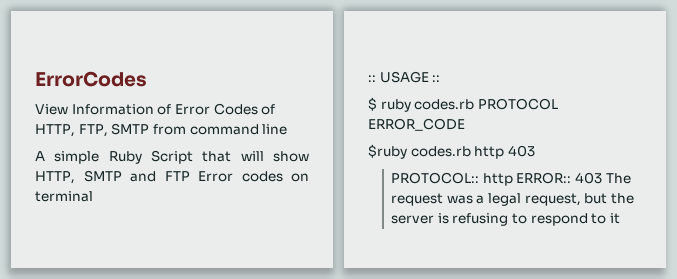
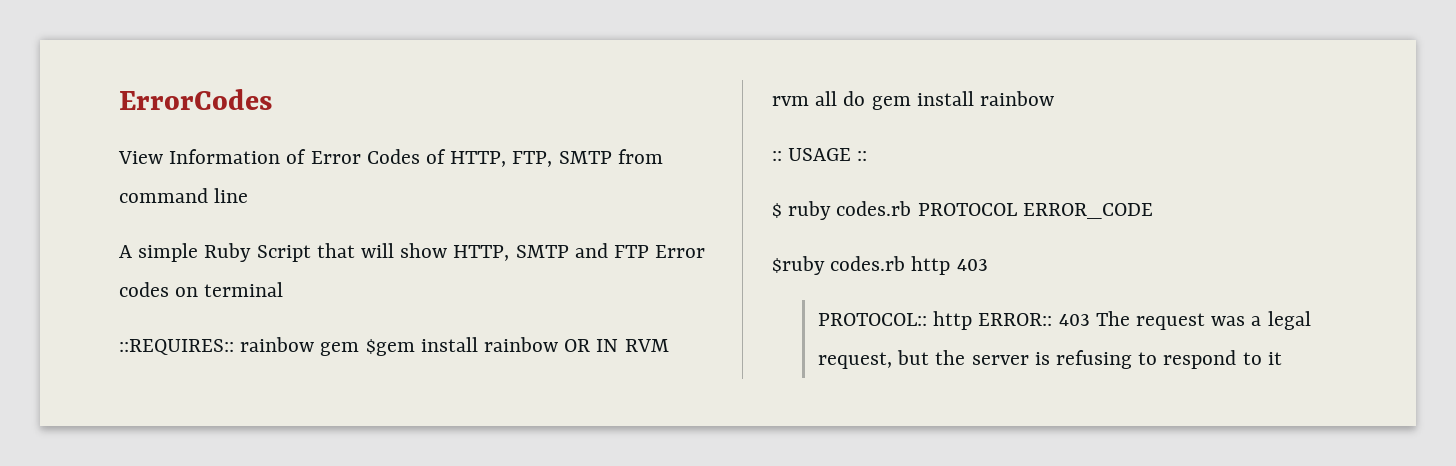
+ ::REQUIRES:: rainbow gem $gem install rainbow OR IN RVM rvm all do gem install rainbow

